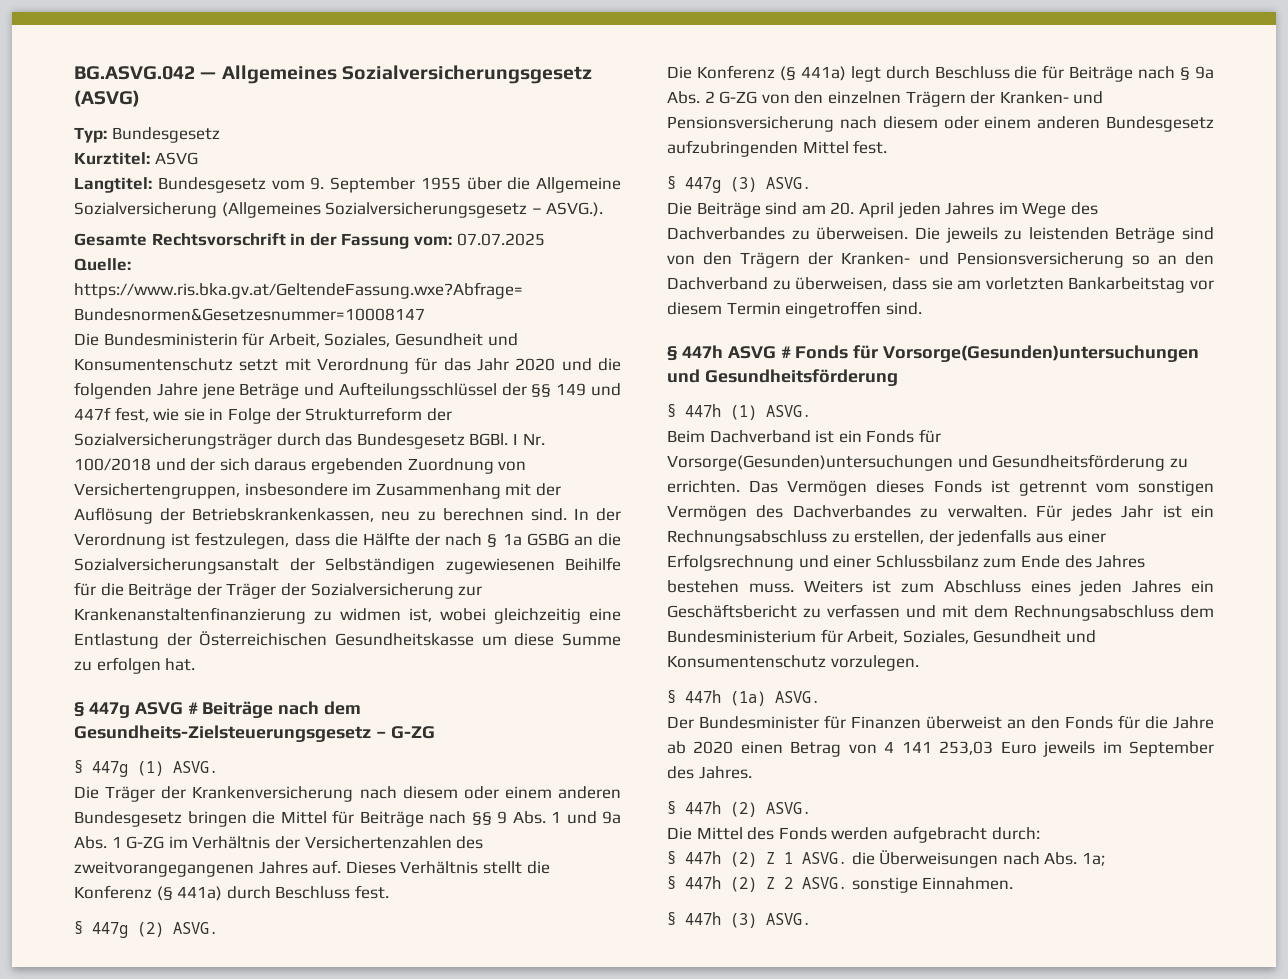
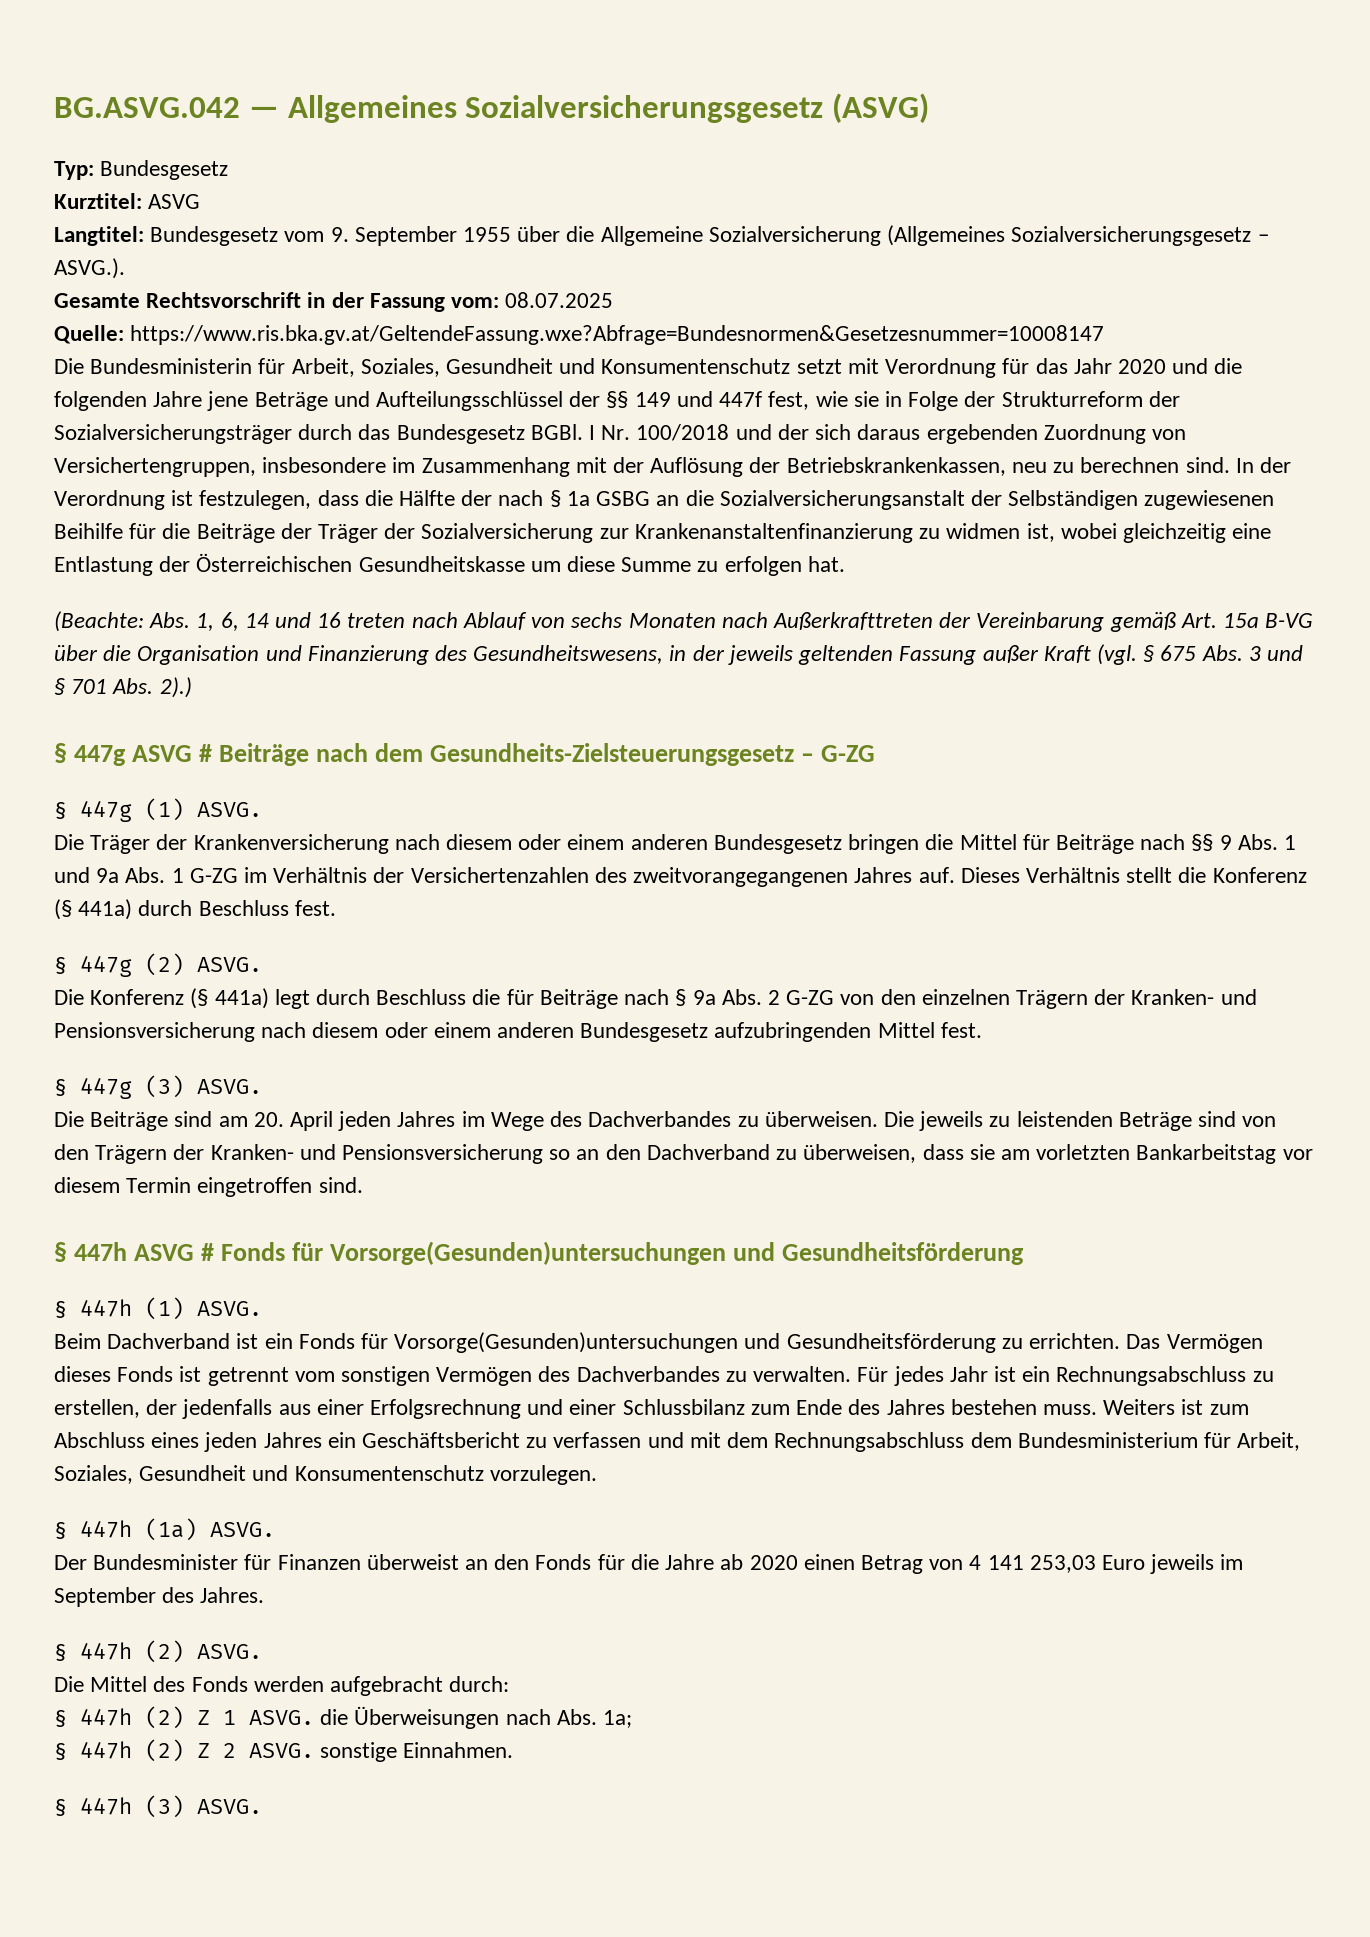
- Gesamte Rechtsvorschrift in der Fassung vom: 07.07.2025
+ Gesamte Rechtsvorschrift in der Fassung vom: 08.07.2025
+ (Beachte: Abs. 1, 6, 14 und 16 treten nach Ablauf von sechs Monaten nach Außerkrafttreten der Vereinbarung gemäß Art. 15a B-VG über die Organisation und Finanzierung des Gesundheitswesens, in der jeweils geltenden Fassung außer Kraft (vgl. § 675 Abs. 3 und § 701 Abs. 2).)

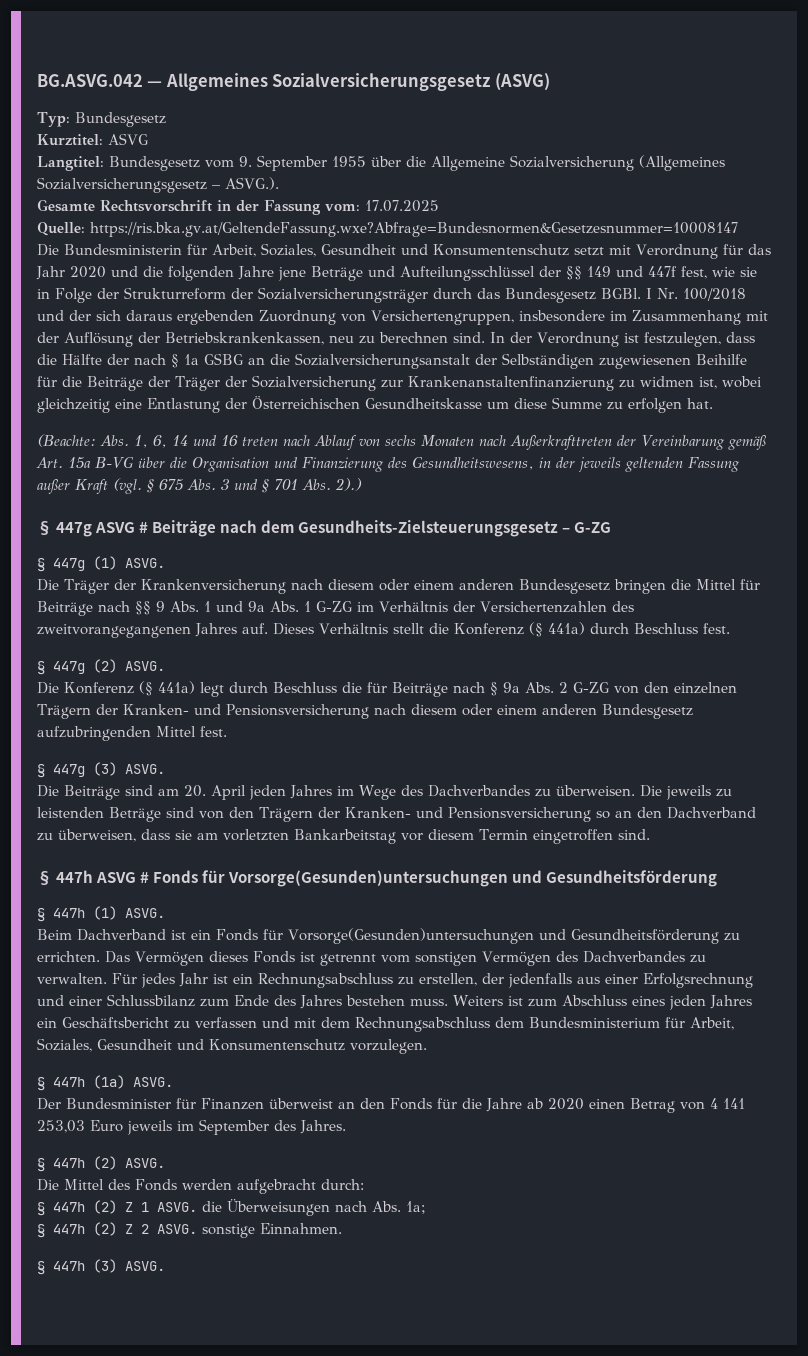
- Gesamte Rechtsvorschrift in der Fassung vom: 08.07.2025
+ Gesamte Rechtsvorschrift in der Fassung vom: 17.07.2025
- Quelle: https://www.ris.bka.gv.at/GeltendeFassung.wxe?Abfrage=Bundesnormen&Gesetzesnummer=10008147
+ Quelle: https://ris.bka.gv.at/GeltendeFassung.wxe?Abfrage=Bundesnormen&Gesetzesnummer=10008147

